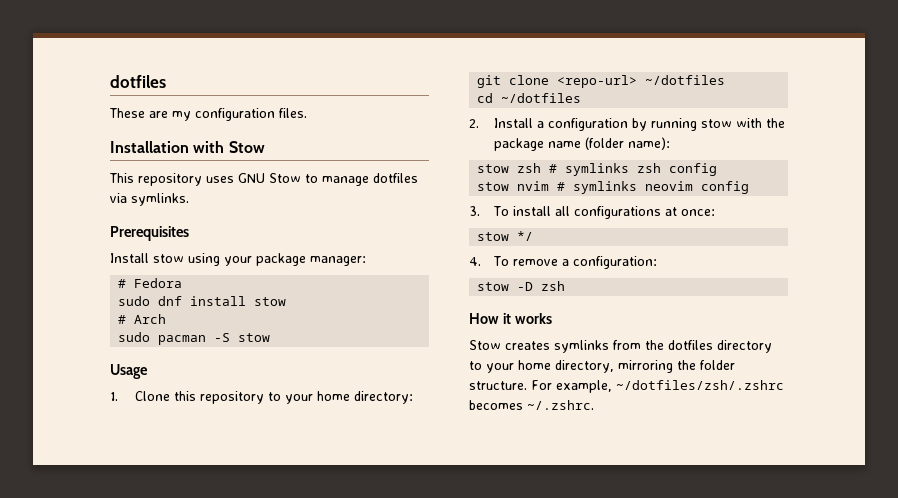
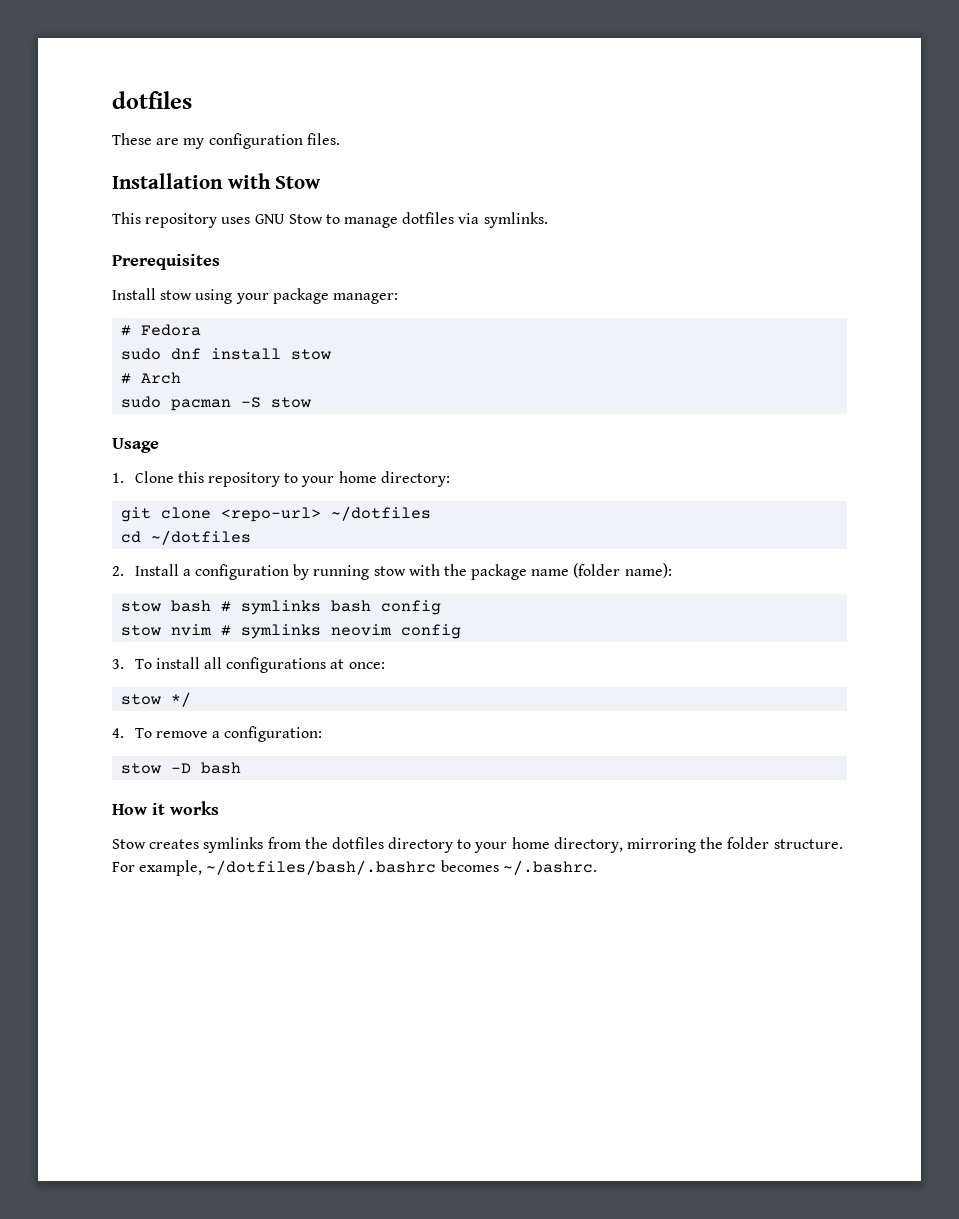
- stow zsh # symlinks zsh config
+ stow bash # symlinks bash config
- stow -D zsh
+ stow -D bash
- For example, ~/dotfiles/zsh/.zshrc becomes ~/.zshrc.
+ For example, ~/dotfiles/bash/.bashrc becomes ~/.bashrc.

